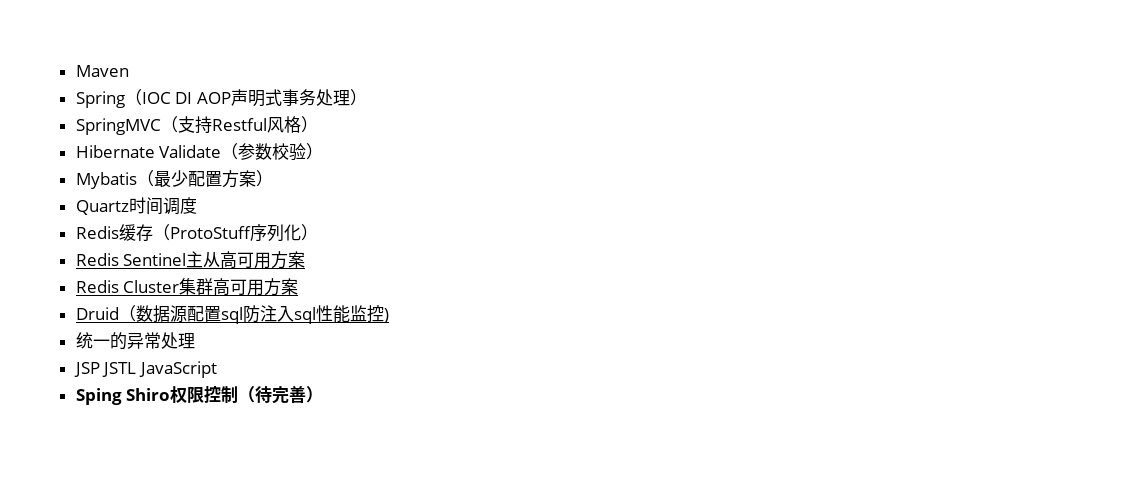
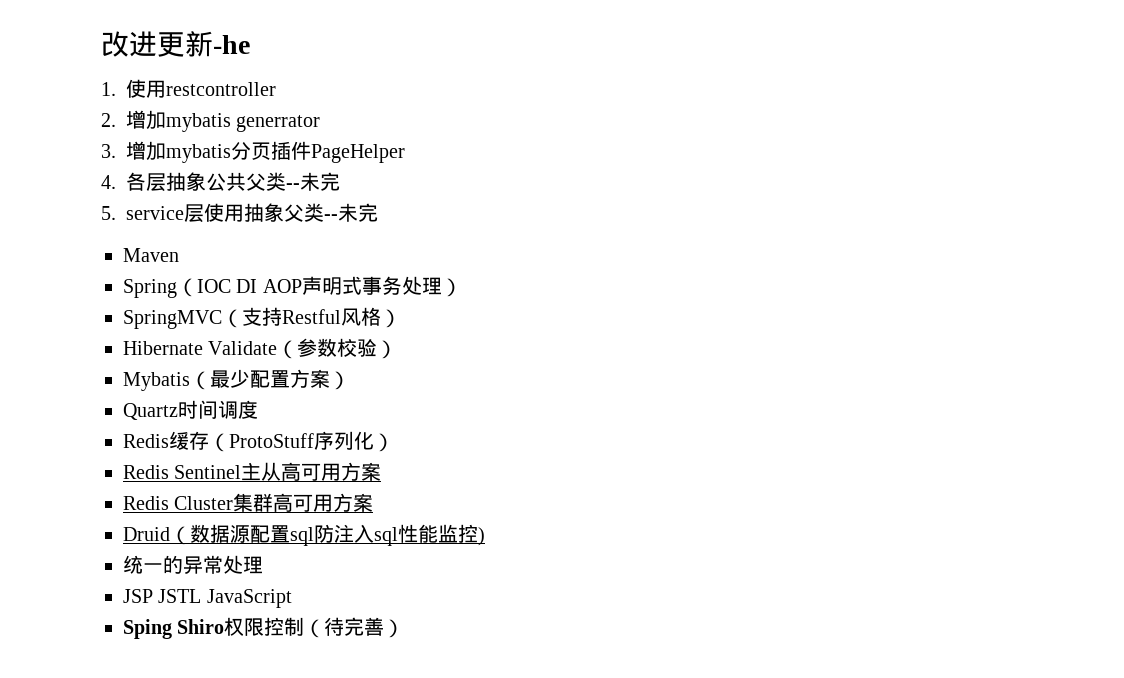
+ 改进更新-he
+ 1.使用restcontroller
+ 2.增加mybatis generrator
+ 3.增加mybatis分页插件PageHelper
+ 4.各层抽象公共父类--未完
+ 5. service层使用抽象父类--未完

